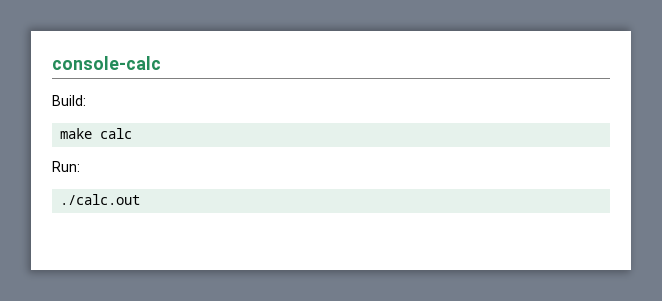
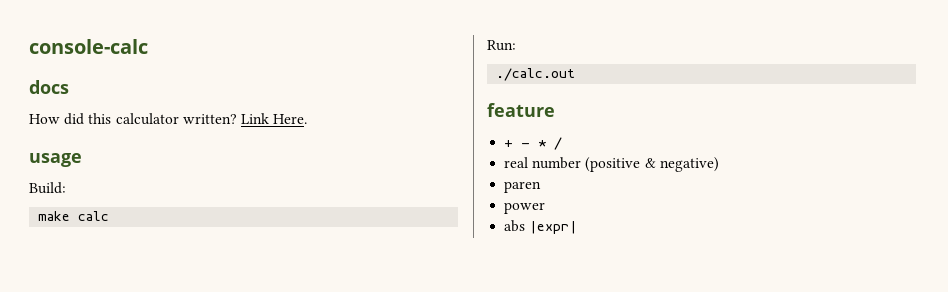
+ docs
+ How did this calculator written? Link Here.
+ usage
+ feature
+ + - * /
+ real number (positive & negative)
+ paren
+ power
+ abs |expr|

